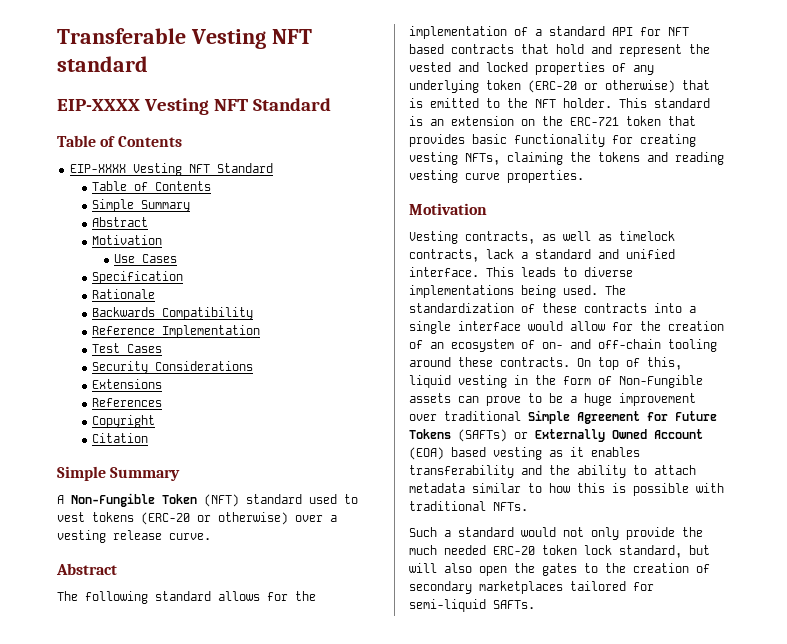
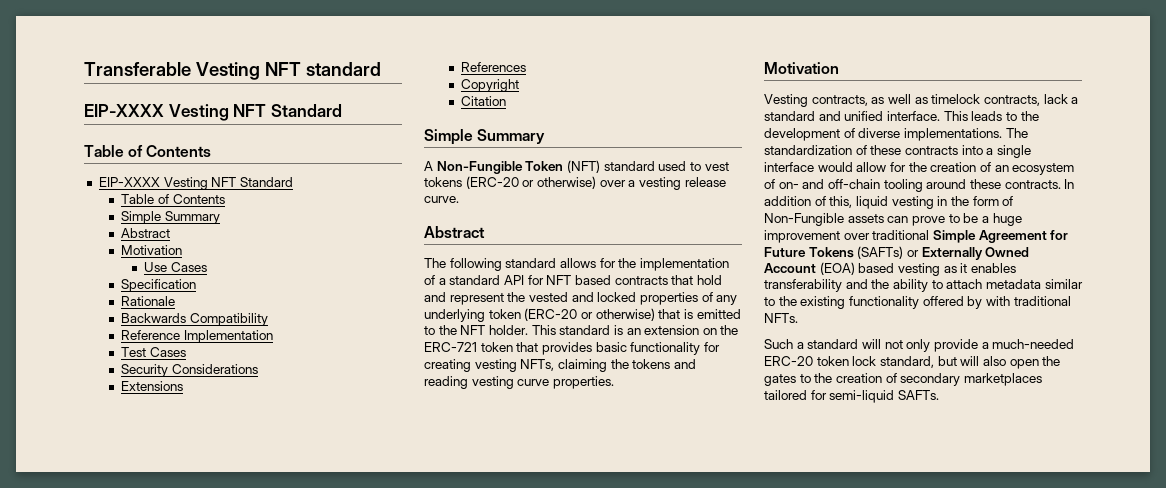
- This leads to diverse implementations being used.
+ This leads to the development of diverse implementations.
- On top of this, liquid vesting in the form of Non-Fungible assets can prove to be a huge improvement over traditional Simple Agreement for Future Tokens (SAFTs) or Externally Owned Account (EOA) based vesting as it enables transferability and the ability to attach metadata similar to how this is possible with traditional NFTs.
+ In addition of this, liquid vesting in the form of Non-Fungible assets can prove to be a huge improvement over traditional Simple Agreement for Future Tokens (SAFTs) or Externally Owned Account (EOA) based vesting as it enables transferability and the ability to attach metadata similar to the existing functionality offered by with traditional NFTs.
- Such a standard would not only provide the much needed ERC-20 token lock standard, but will also open the gates to the creation of secondary marketplaces tailored for semi-liquid SAFTs.
+ Such a standard will not only provide a much-needed ERC-20 token lock standard, but will also open the gates to the creation of secondary marketplaces tailored for semi-liquid SAFTs.

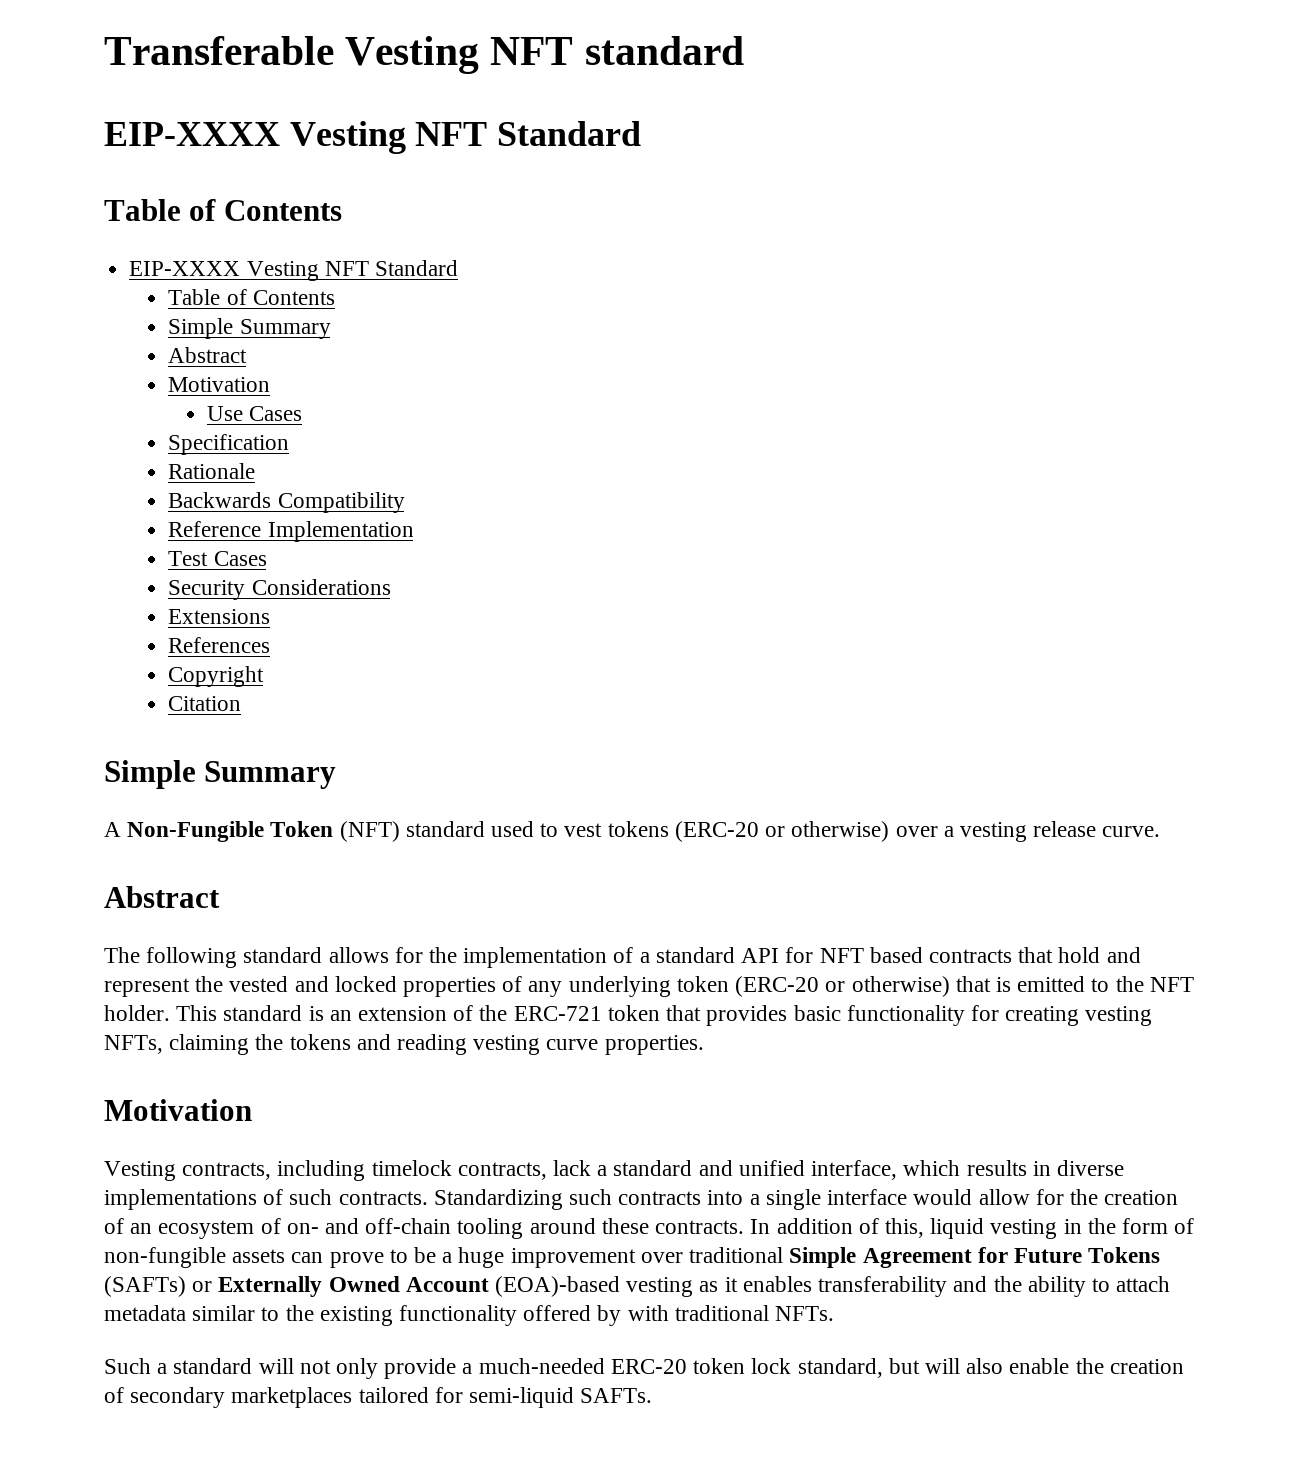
- This standard is an extension on the ERC-721 token that provides basic functionality for creating vesting NFTs, claiming the tokens and reading vesting curve properties.
+ This standard is an extension of the ERC-721 token that provides basic functionality for creating vesting NFTs, claiming the tokens and reading vesting curve properties.
- Vesting contracts, as well as timelock contracts, lack a standard and unified interface. This leads to the development of diverse implementations. The standardization of these contracts into a single interface would allow for the creation of an ecosystem of on- and off-chain tooling around these contracts.
+ Vesting contracts, including timelock contracts, lack a standard and unified interface, which results in diverse implementations of such contracts. Standardizing such contracts into a single interface would allow for the creation of an ecosystem of on- and off-chain tooling around these contracts.
- In addition of this, liquid vesting in the form of Non-Fungible assets can prove to be a huge improvement over traditional Simple Agreement for Future Tokens (SAFTs) or Externally Owned Account (EOA) based vesting as it enables transferability and the ability to attach metadata similar to the existing functionality offered by with traditional NFTs.
+ In addition of this, liquid vesting in the form of non-fungible assets can prove to be a huge improvement over traditional Simple Agreement for Future Tokens (SAFTs) or Externally Owned Account (EOA)-based vesting as it enables transferability and the ability to attach metadata similar to the existing functionality offered by with traditional NFTs.
- Such a standard will not only provide a much-needed ERC-20 token lock standard, but will also open the gates to the creation of secondary marketplaces tailored for semi-liquid SAFTs.
+ Such a standard will not only provide a much-needed ERC-20 token lock standard, but will also enable the creation of secondary marketplaces tailored for semi-liquid SAFTs.

